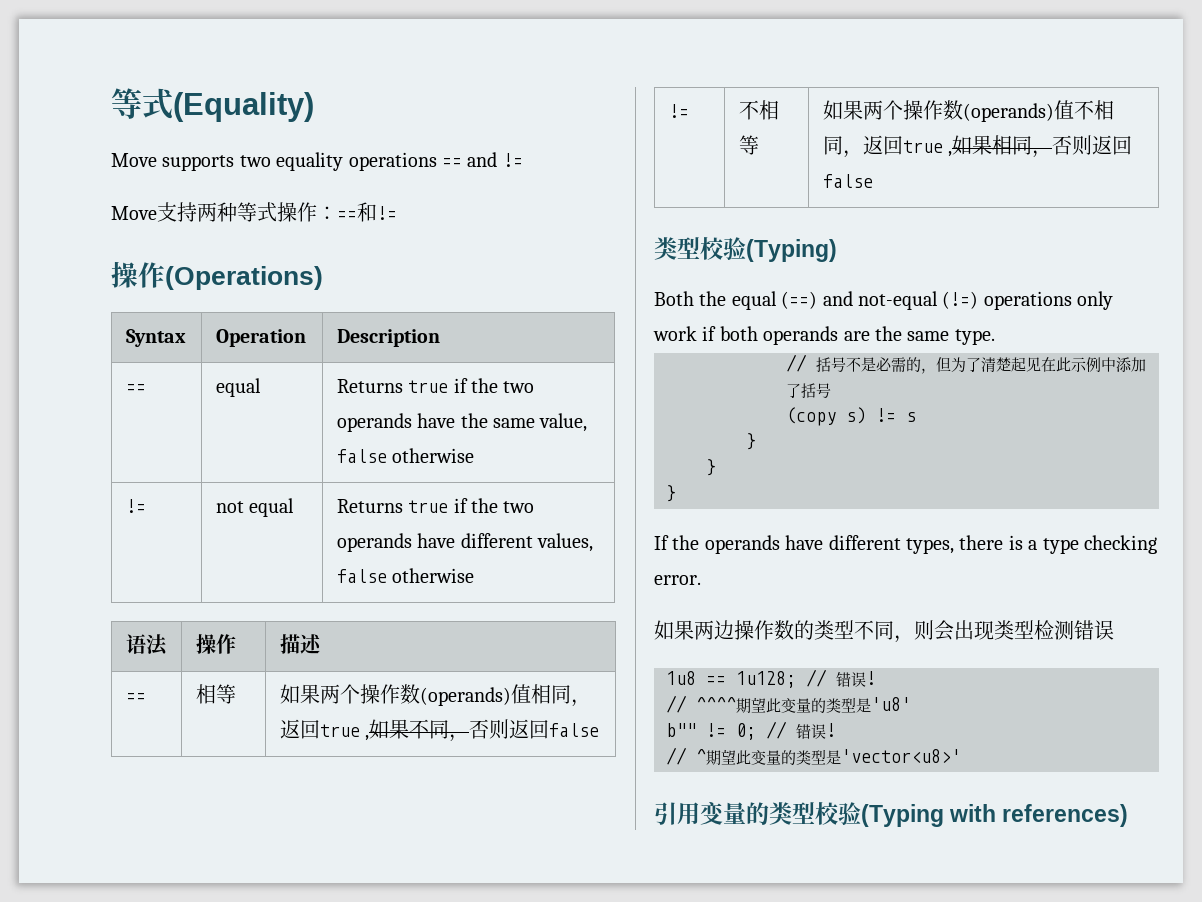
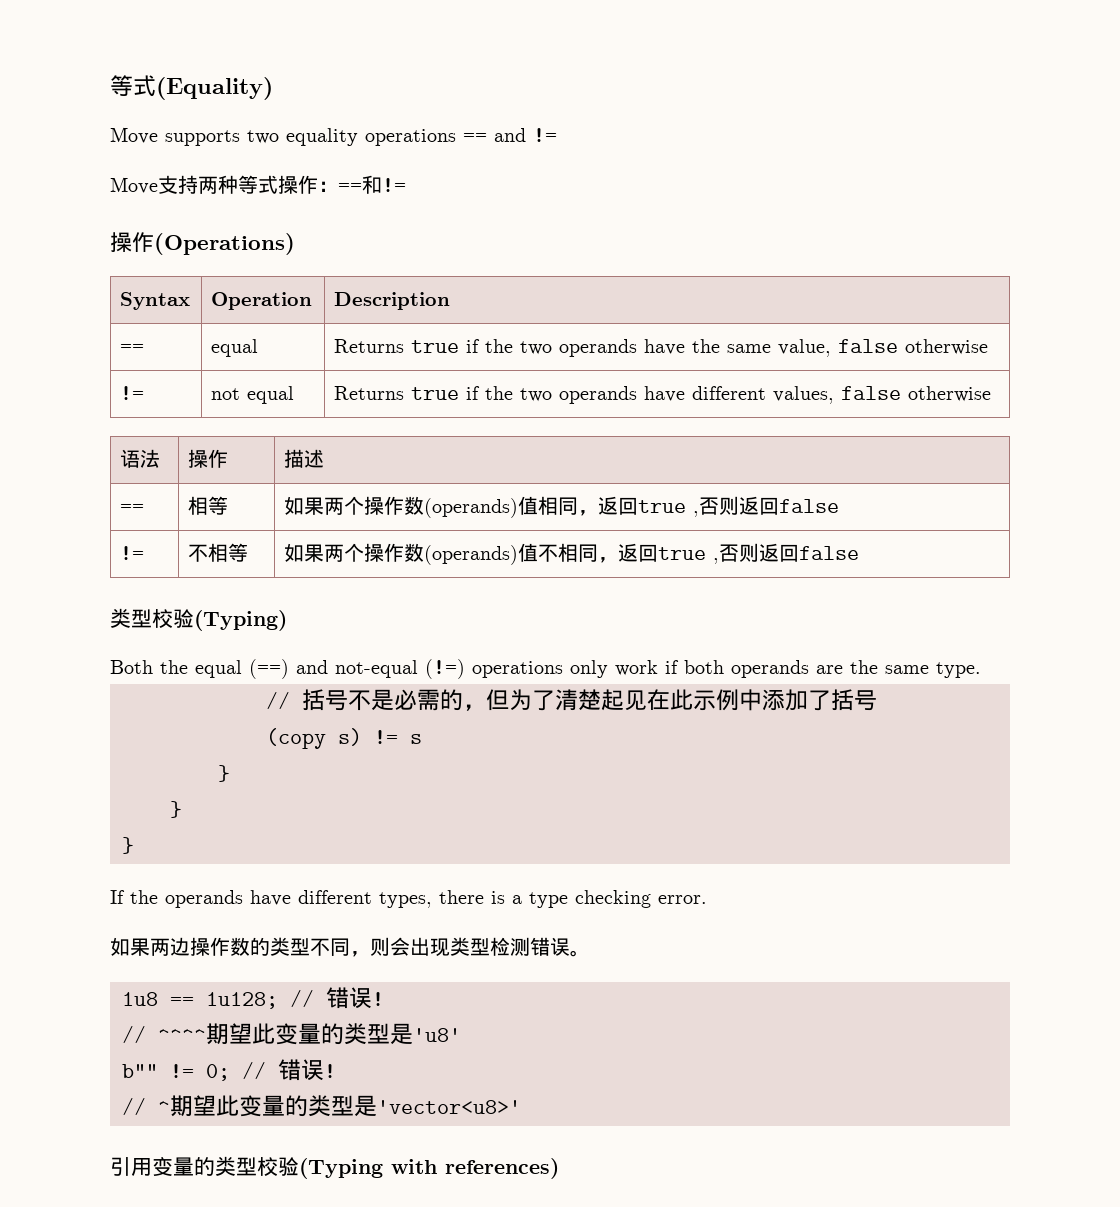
- == | 相等 | 如果两个操作数(operands)值相同，返回true ,如果不同，否则返回false
+ == | 相等 | 如果两个操作数(operands)值相同，返回true ,否则返回false
- != | 不相等 | 如果两个操作数(operands)值不相同，返回true ,如果相同，否则返回false
+ != | 不相等 | 如果两个操作数(operands)值不相同，返回true ,否则返回false
- 如果两边操作数的类型不同，则会出现类型检测错误
+ 如果两边操作数的类型不同，则会出现类型检测错误。

